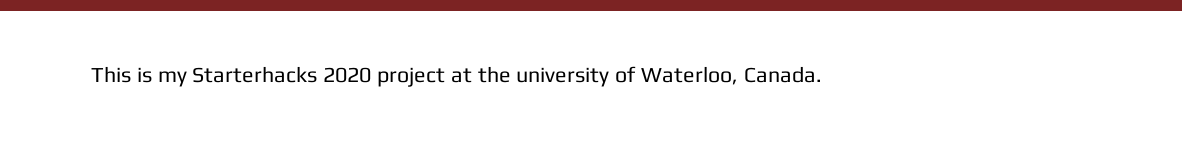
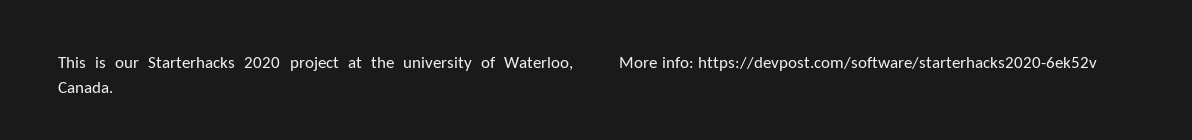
- This is my Starterhacks 2020 project at the university of Waterloo, Canada.
+ This is our Starterhacks 2020 project at the university of Waterloo, Canada.
+ More info: https://devpost.com/software/starterhacks2020-6ek52v

